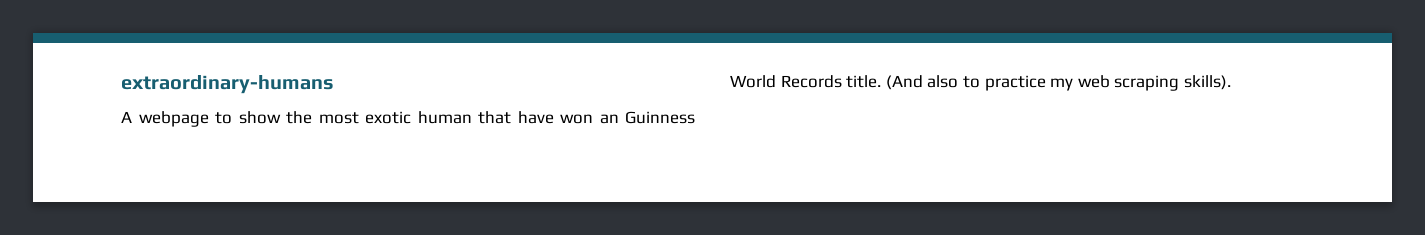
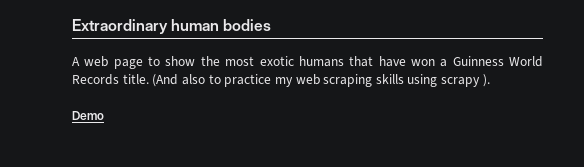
- extraordinary-humans
+ Extraordinary human bodies
- A webpage to show the most exotic human that have won an Guinness World Records title.
+ A web page to show the most exotic humans that have won a Guinness World Records title.
- (And also to practice my web scraping skills).
+ (And also to practice my web scraping skills using scrapy ).
+ Demo

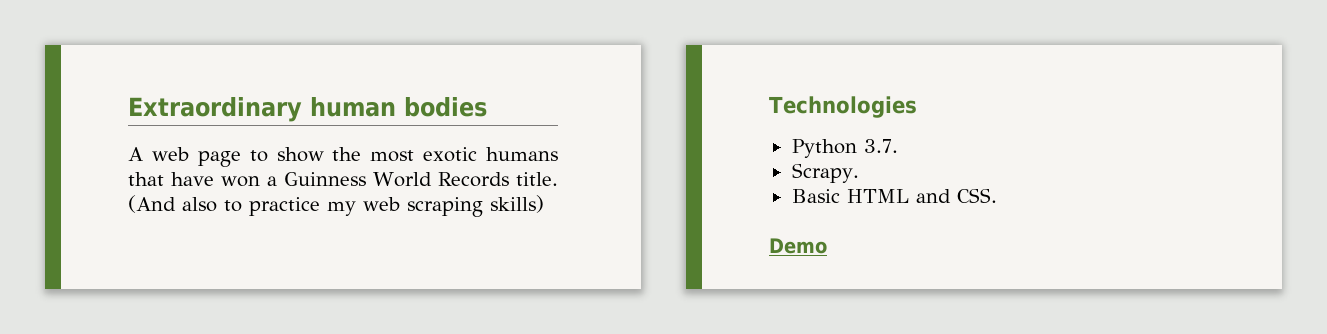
- (And also to practice my web scraping skills using scrapy ).
+ (And also to practice my web scraping skills)
+ Technologies
+ Python 3.7.
+ Scrapy.
+ Basic HTML and CSS.

